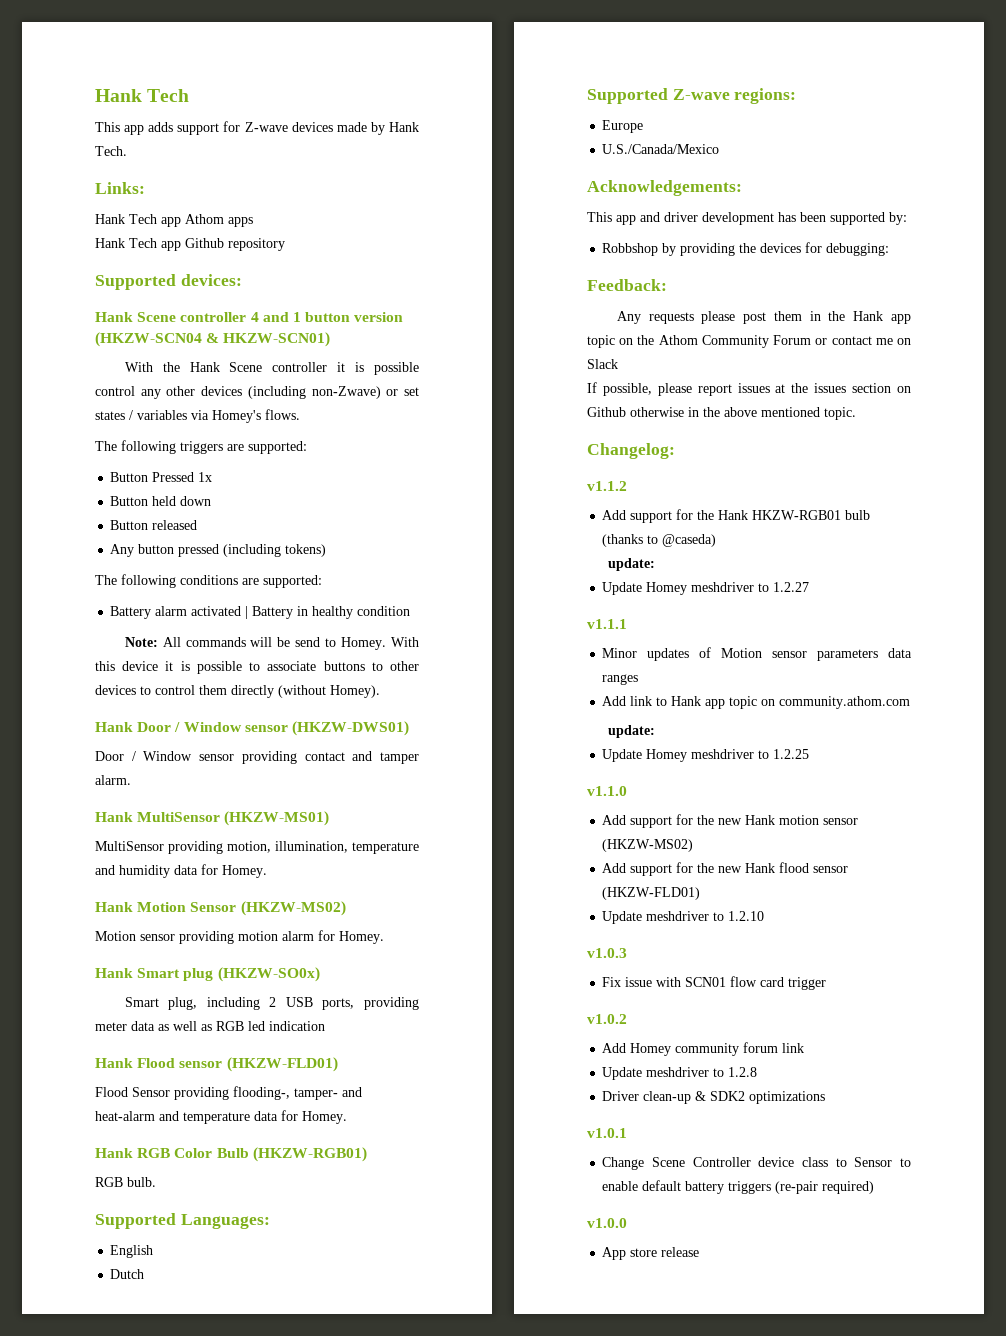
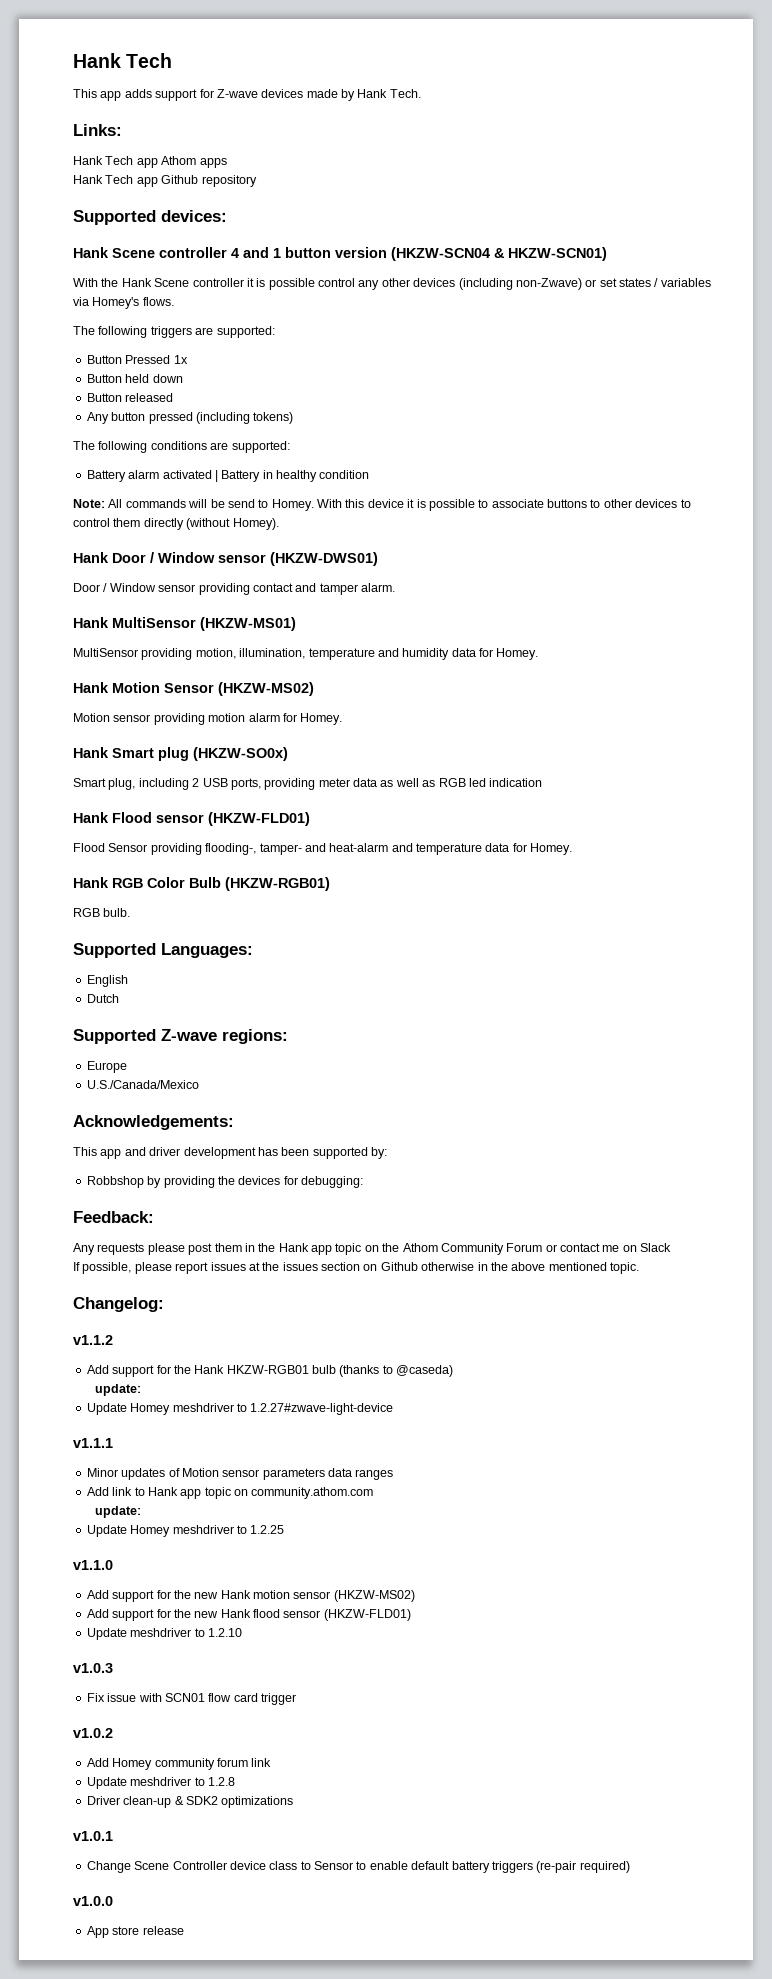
- Update Homey meshdriver to 1.2.27
+ Update Homey meshdriver to 1.2.27#zwave-light-device

